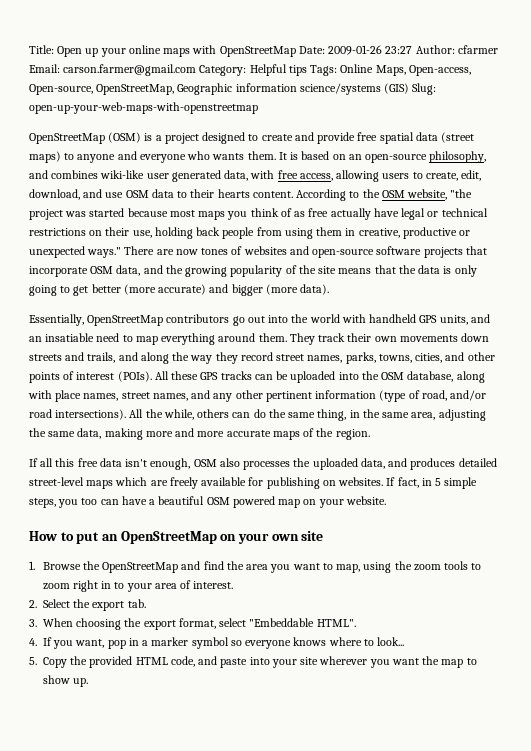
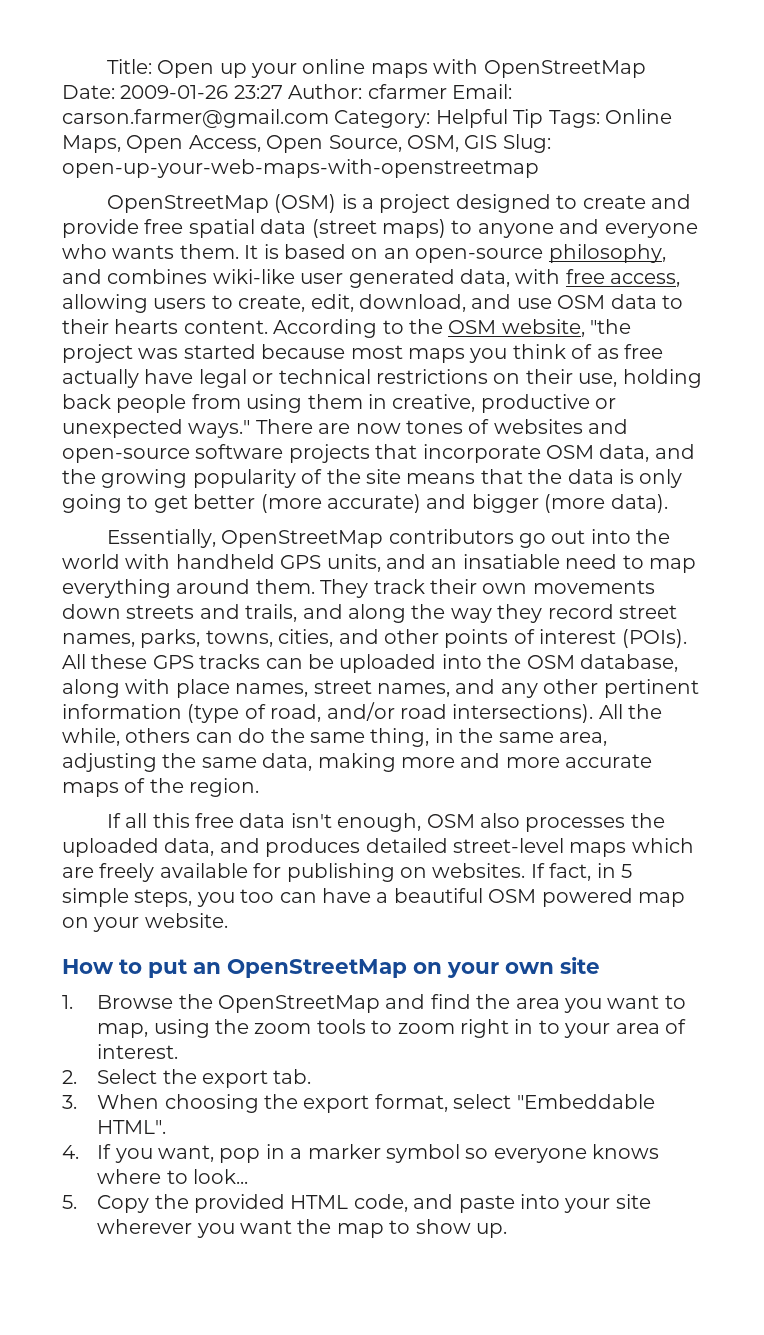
- Title: Open up your online maps with OpenStreetMap Date: 2009-01-26 23:27 Author: cfarmer Email: carson.farmer@gmail.com Category: Helpful tips Tags: Online Maps, Open-access, Open-source, OpenStreetMap, Geographic information science/systems (GIS) Slug: open-up-your-web-maps-with-openstreetmap
+ Title: Open up your online maps with OpenStreetMap Date: 2009-01-26 23:27 Author: cfarmer Email: carson.farmer@gmail.com Category: Helpful Tip Tags: Online Maps, Open Access, Open Source, OSM, GIS Slug: open-up-your-web-maps-with-openstreetmap

